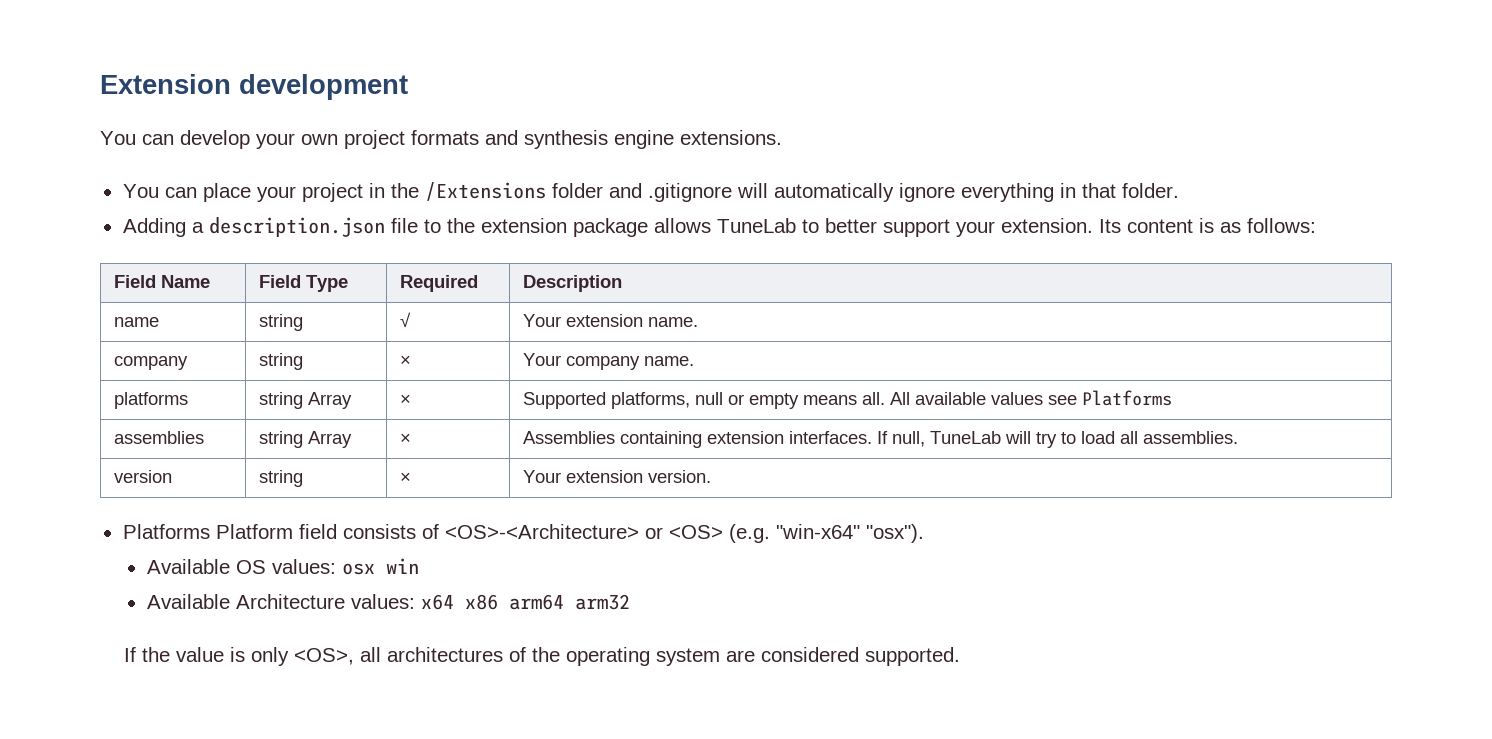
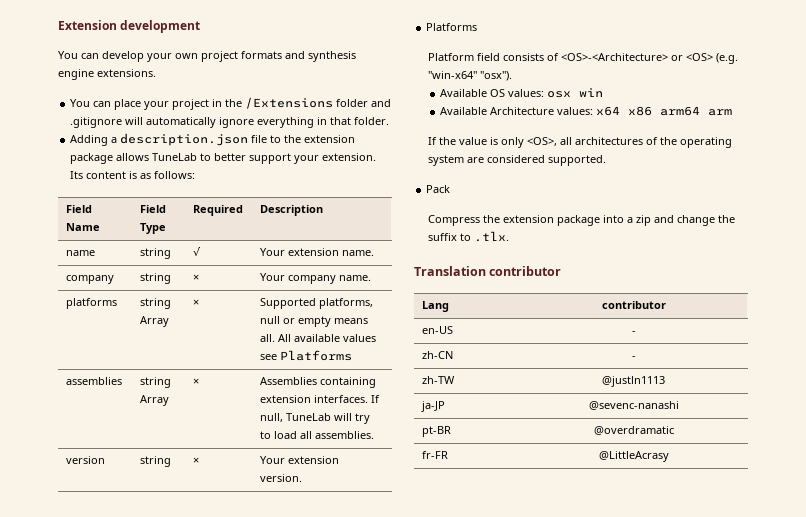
  version | string | × | Your extension version.
- Platforms Platform field consists of <OS>-<Architecture> or <OS> (e.g. "win-x64" "osx").
+ Platforms
+ Platform field consists of <OS>-<Architecture> or <OS> (e.g. "win-x64" "osx").
- Available Architecture values: x64 x86 arm64 arm32
+ Available Architecture values: x64 x86 arm64 arm
+ Pack
+ Compress the extension package into a zip and change the suffix to .tlx.
+ Translation contributor
+ Lang | contributor
+ en-US | -
+ zh-CN | -
+ zh-TW | @justln1113
+ ja-JP | @sevenc-nanashi
+ pt-BR | @overdramatic
+ fr-FR | @LittleAcrasy

